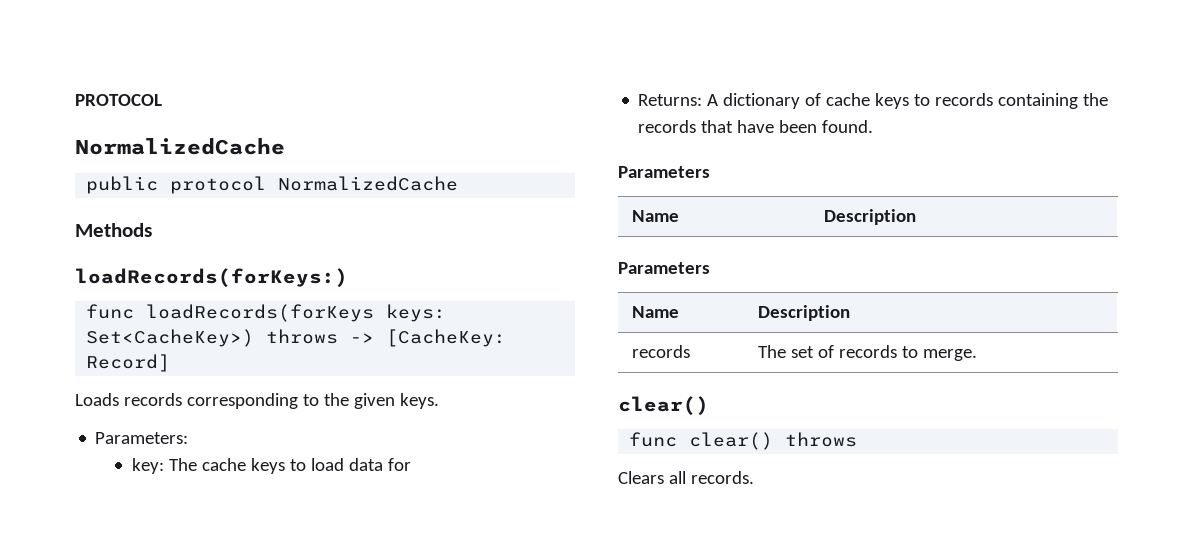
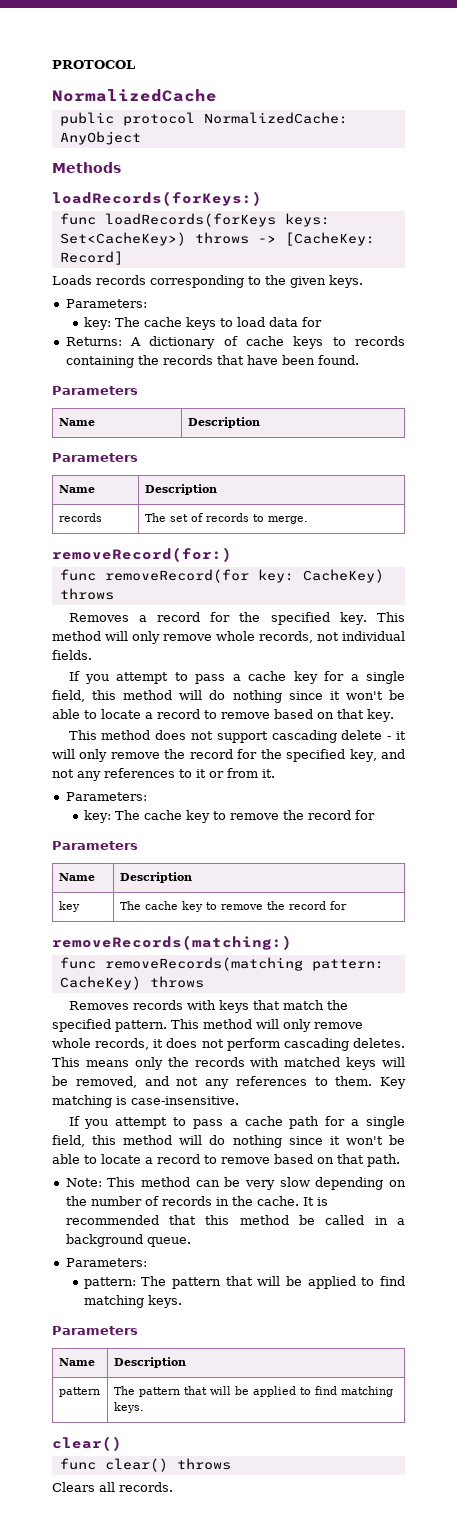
- public protocol NormalizedCache
+ public protocol NormalizedCache: AnyObject
+ removeRecord(for:)
+ func removeRecord(for key: CacheKey) throws
+ Removes a record for the specified key. This method will only remove whole records, not individual fields.
+ If you attempt to pass a cache key for a single field, this method will do nothing since it won't be able to locate a record to remove based on that key.
+ This method does not support cascading delete - it will only remove the record for the specified key, and not any references to it or from it.
+ Parameters:
+ key: The cache key to remove the record for
+ Parameters
+ Name | Description
+ key | The cache key to remove the record for
+ removeRecords(matching:)
+ func removeRecords(matching pattern: CacheKey) throws
+ Removes records with keys that match the specified pattern. This method will only remove whole records, it does not perform cascading deletes. This means only the records with matched keys will be removed, and not any references to them. Key matching is case-insensitive.
+ If you attempt to pass a cache path for a single field, this method will do nothing since it won't be able to locate a record to remove based on that path.
+ Note: This method can be very slow depending on the number of records in the cache. It is recommended that this method be called in a background queue.
+ Parameters:
+ pattern: The pattern that will be applied to find matching keys.
+ Parameters
+ Name | Description
+ pattern | The pattern that will be applied to find matching keys.

